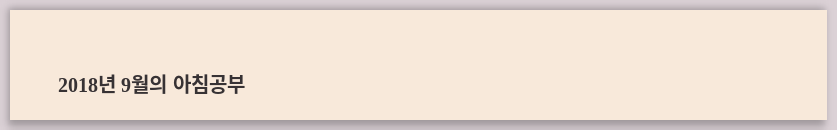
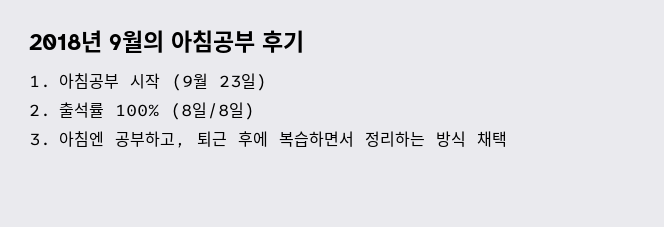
- 2018년 9월의 아침공부
+ 2018년 9월의 아침공부 후기
+ 1. 아침공부 시작 (9월 23일)
+ 2. 출석률 100% (8일/8일)
+ 3. 아침엔 공부하고, 퇴근 후에 복습하면서 정리하는 방식 채택

